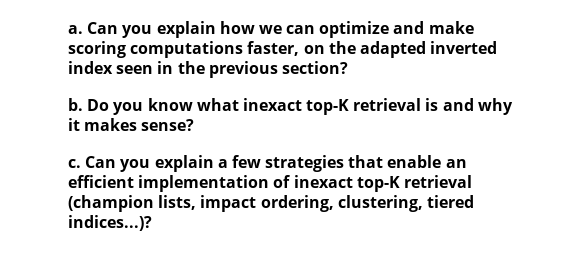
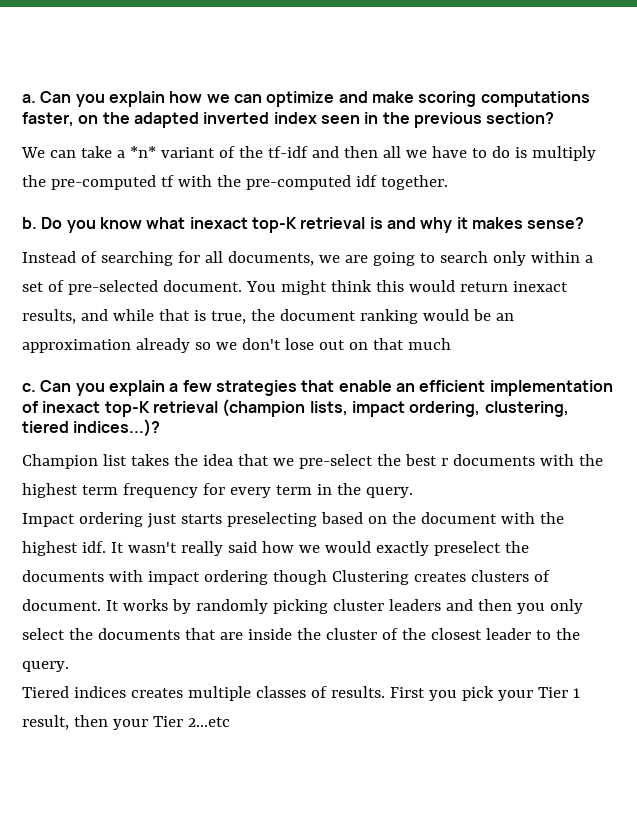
+ We can take a *n* variant of the tf-idf and then all we have to do is multiply the pre-computed tf with the pre-computed idf together.
+ Instead of searching for all documents, we are going to search only within a set of pre-selected document. You might think this would return inexact results, and while that is true, the document ranking would be an approximation already so we don't lose out on that much
+ Champion list takes the idea that we pre-select the best r documents with the highest term frequency for every term in the query.
+ Impact ordering just starts preselecting based on the document with the highest idf. It wasn't really said how we would exactly preselect the documents with impact ordering though Clustering creates clusters of document. It works by randomly picking cluster leaders and then you only select the documents that are inside the cluster of the closest leader to the query.
+ Tiered indices creates multiple classes of results. First you pick your Tier 1 result, then your Tier 2...etc

